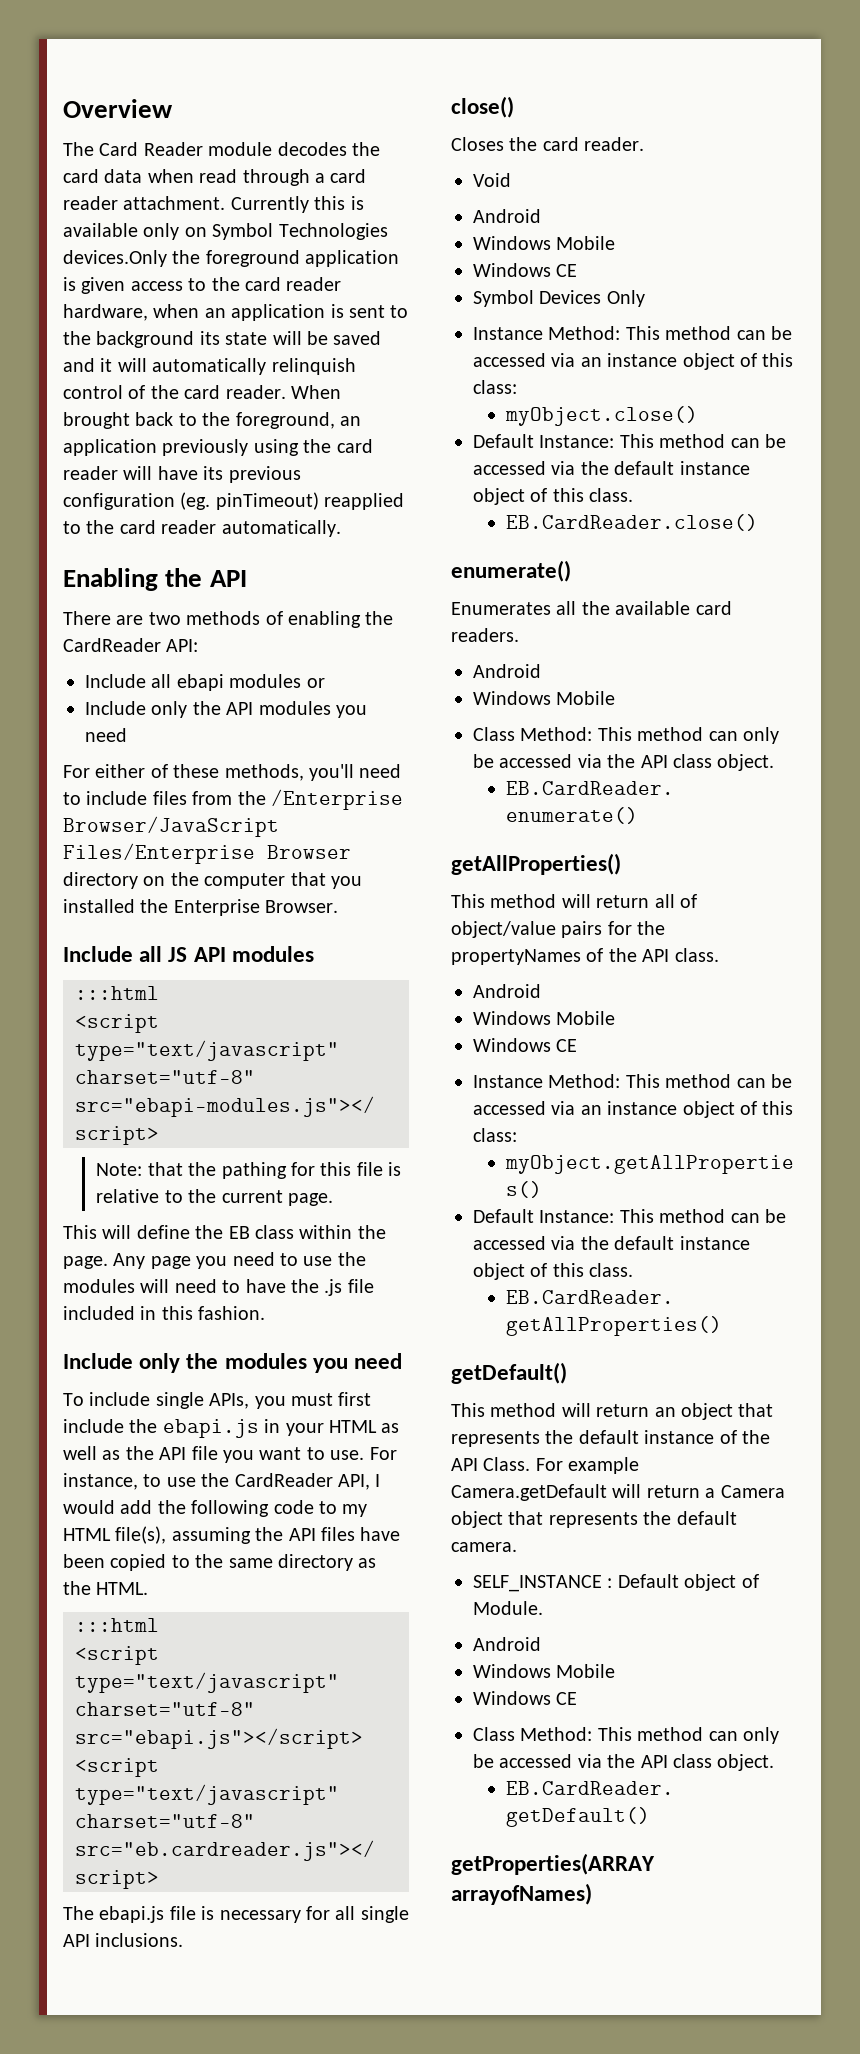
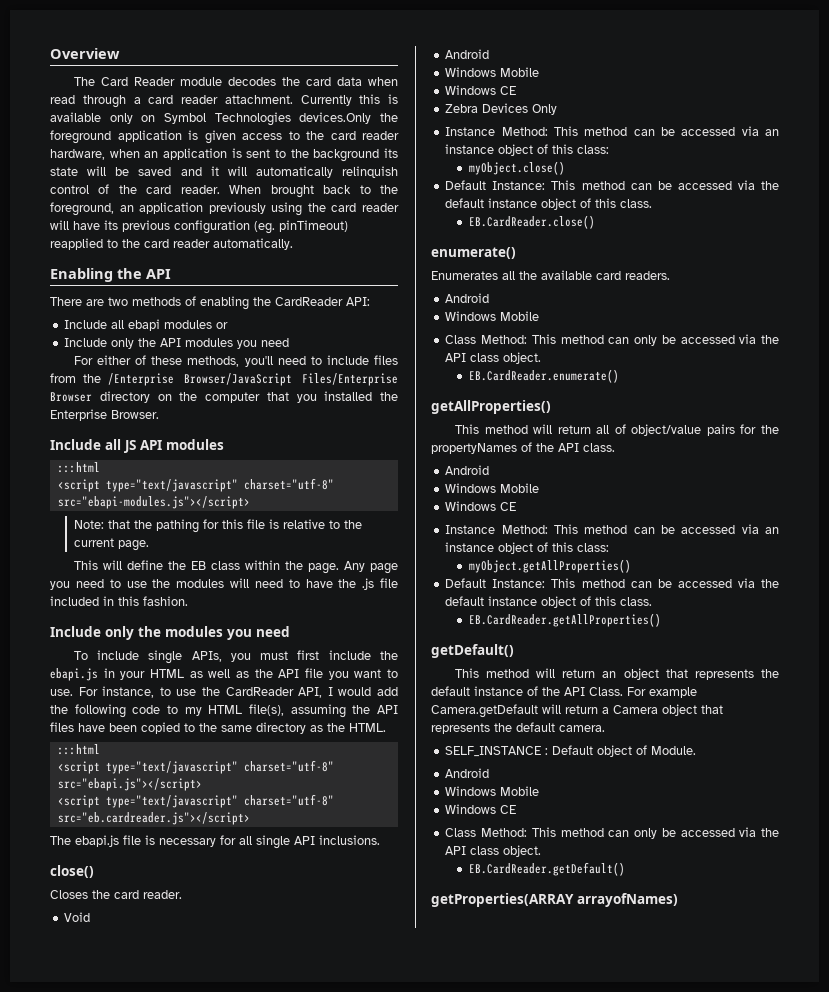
- Symbol Devices Only
+ Zebra Devices Only

